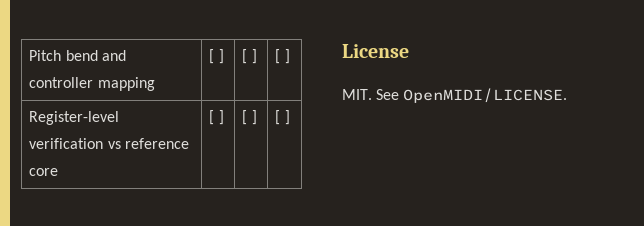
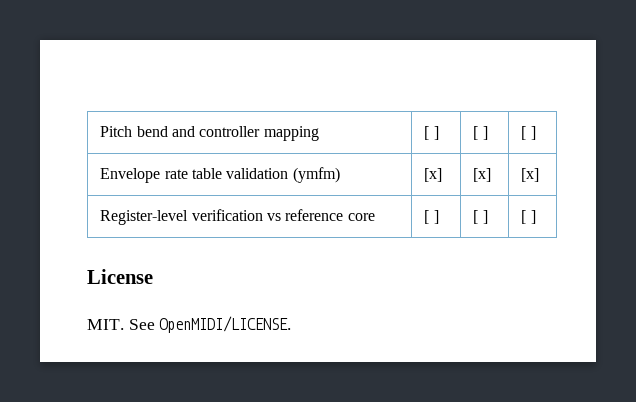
+ Envelope rate table validation (ymfm) | [x] | [x] | [x]

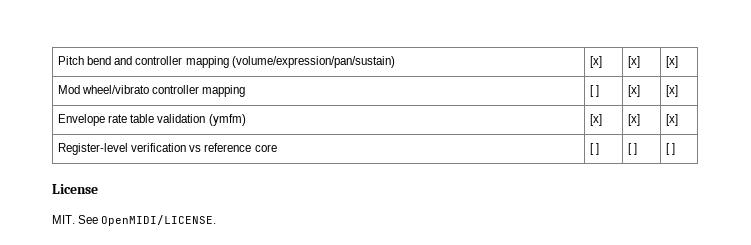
- Pitch bend and controller mapping | [ ] | [ ] | [ ]
+ Pitch bend and controller mapping (volume/expression/pan/sustain) | [x] | [x] | [x]
+ Mod wheel/vibrato controller mapping | [ ] | [x] | [x]

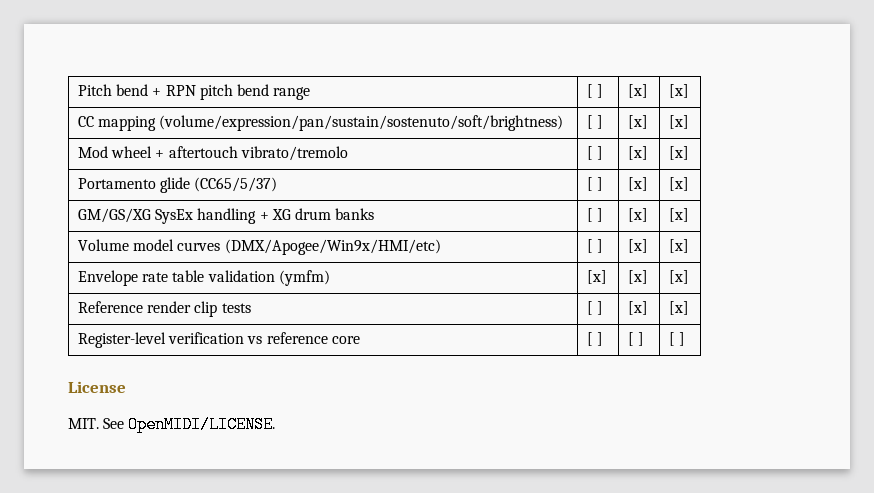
- Pitch bend and controller mapping (volume/expression/pan/sustain) | [x] | [x] | [x]
- Mod wheel/vibrato controller mapping | [ ] | [x] | [x]
+ Pitch bend + RPN pitch bend range | [ ] | [x] | [x]
+ CC mapping (volume/expression/pan/sustain/sostenuto/soft/brightness) | [ ] | [x] | [x]
+ Mod wheel + aftertouch vibrato/tremolo | [ ] | [x] | [x]
+ Portamento glide (CC65/5/37) | [ ] | [x] | [x]
+ GM/GS/XG SysEx handling + XG drum banks | [ ] | [x] | [x]
+ Volume model curves (DMX/Apogee/Win9x/HMI/etc) | [ ] | [x] | [x]
+ Reference render clip tests | [ ] | [x] | [x]

